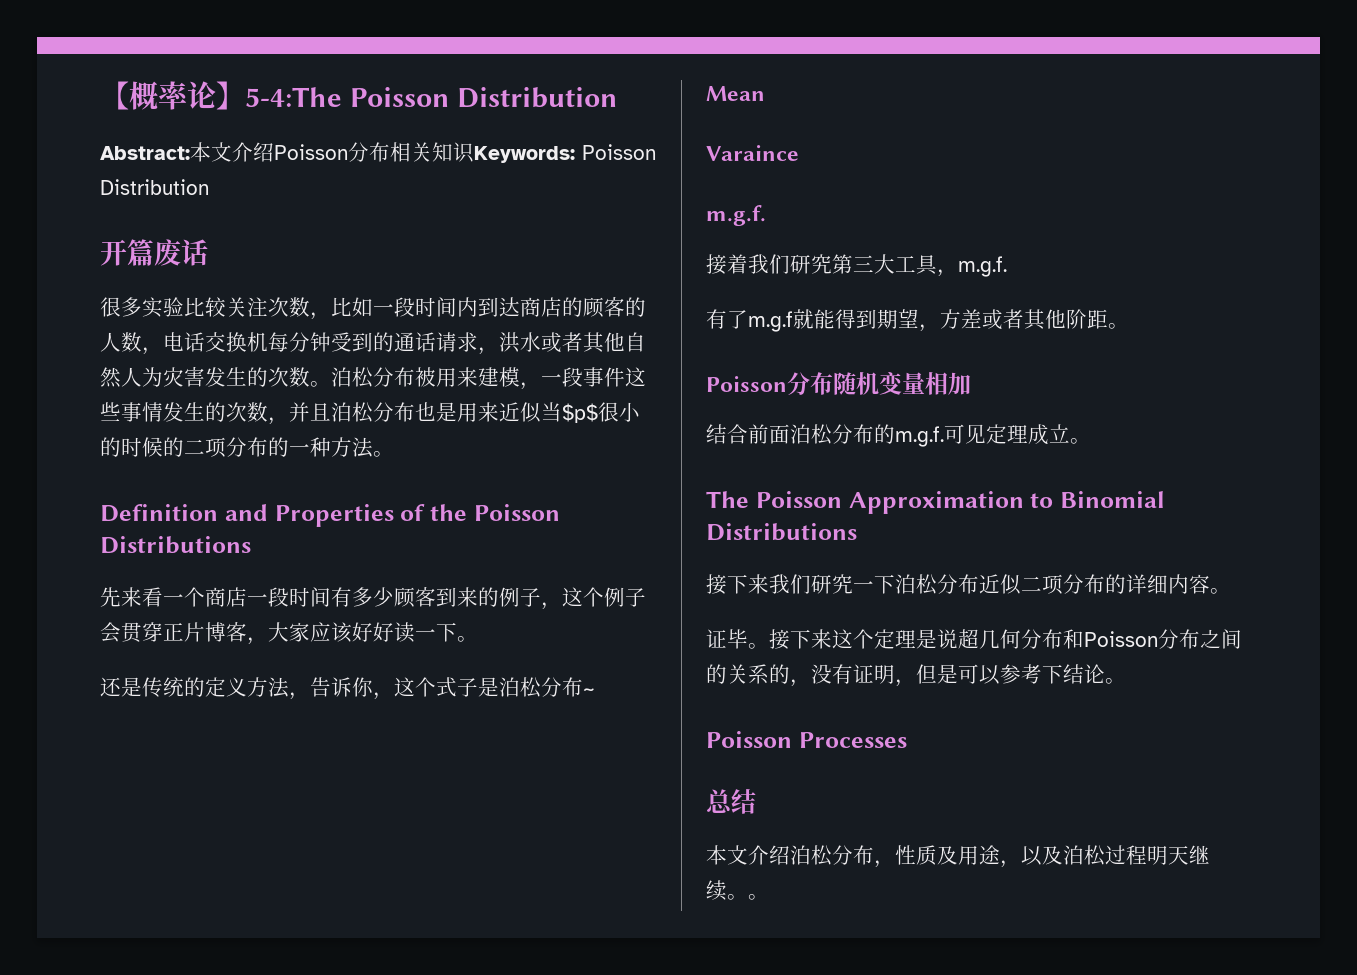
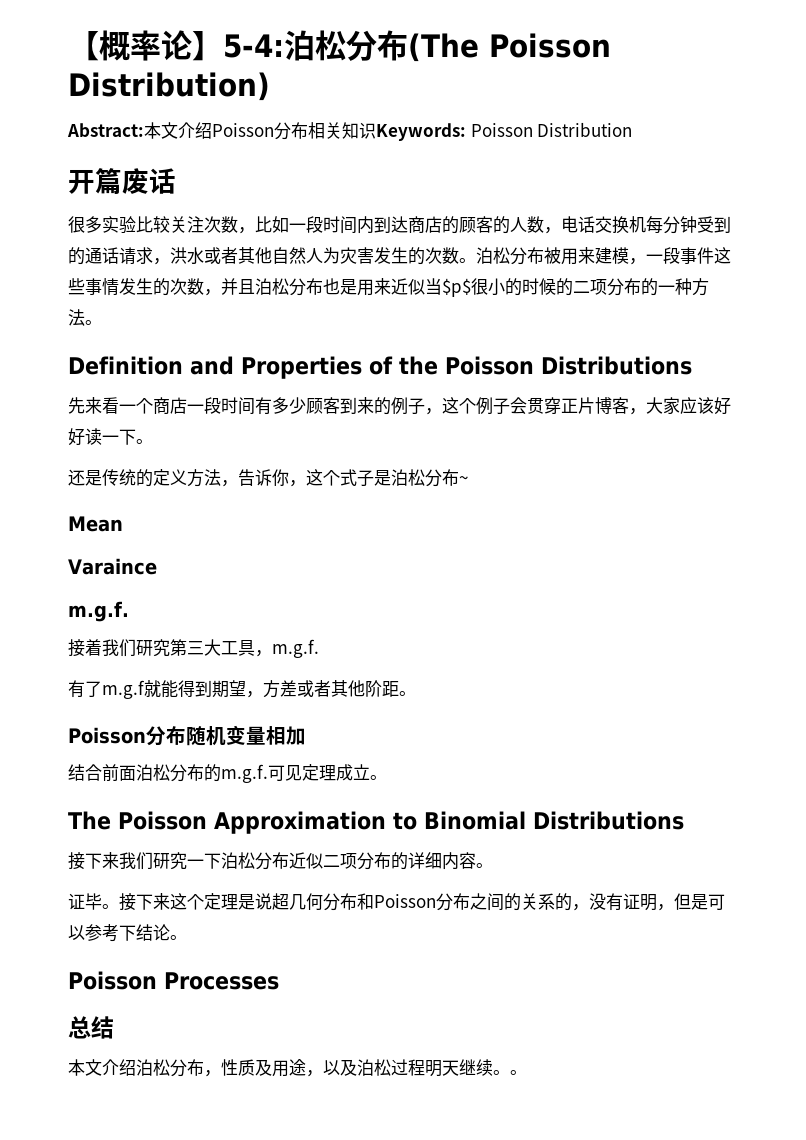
- 【概率论】5-4:The Poisson Distribution
+ 【概率论】5-4:泊松分布(The Poisson Distribution)

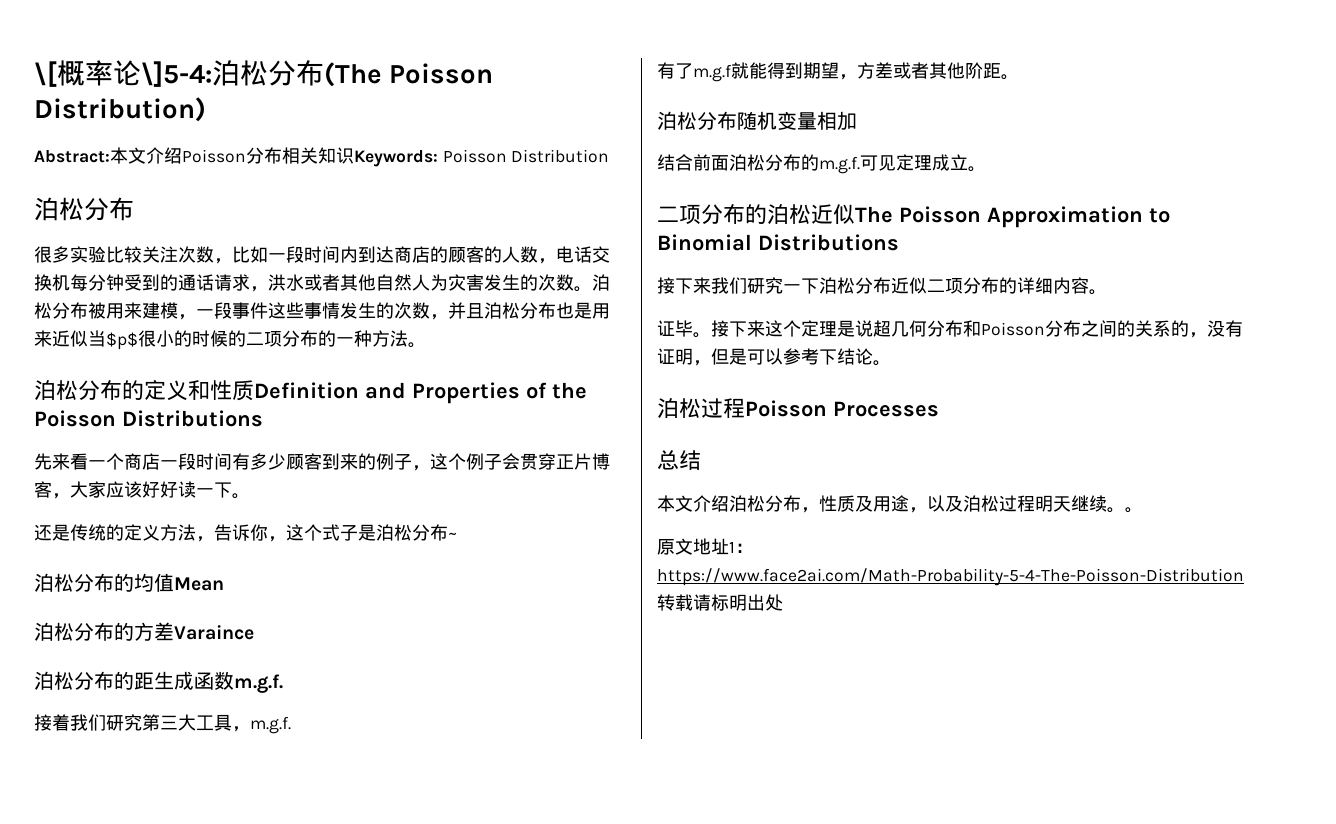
- 【概率论】5-4:泊松分布(The Poisson Distribution)
+ \[概率论\]5-4:泊松分布(The Poisson Distribution)
  Abstract:本文介绍Poisson分布相关知识Keywords: Poisson Distribution
- 开篇废话
+ 泊松分布
- Definition and Properties of the Poisson Distributions
+ 泊松分布的定义和性质Definition and Properties of the Poisson Distributions
- Mean
- Varaince
- m.g.f.
+ 泊松分布的均值Mean
+ 泊松分布的方差Varaince
+ 泊松分布的距生成函数m.g.f.
- Poisson分布随机变量相加
+ 泊松分布随机变量相加
- The Poisson Approximation to Binomial Distributions
+ 二项分布的泊松近似The Poisson Approximation to Binomial Distributions
- Poisson Processes
+ 泊松过程Poisson Processes
+ 原文地址1：https://www.face2ai.com/Math-Probability-5-4-The-Poisson-Distribution转载请标明出处

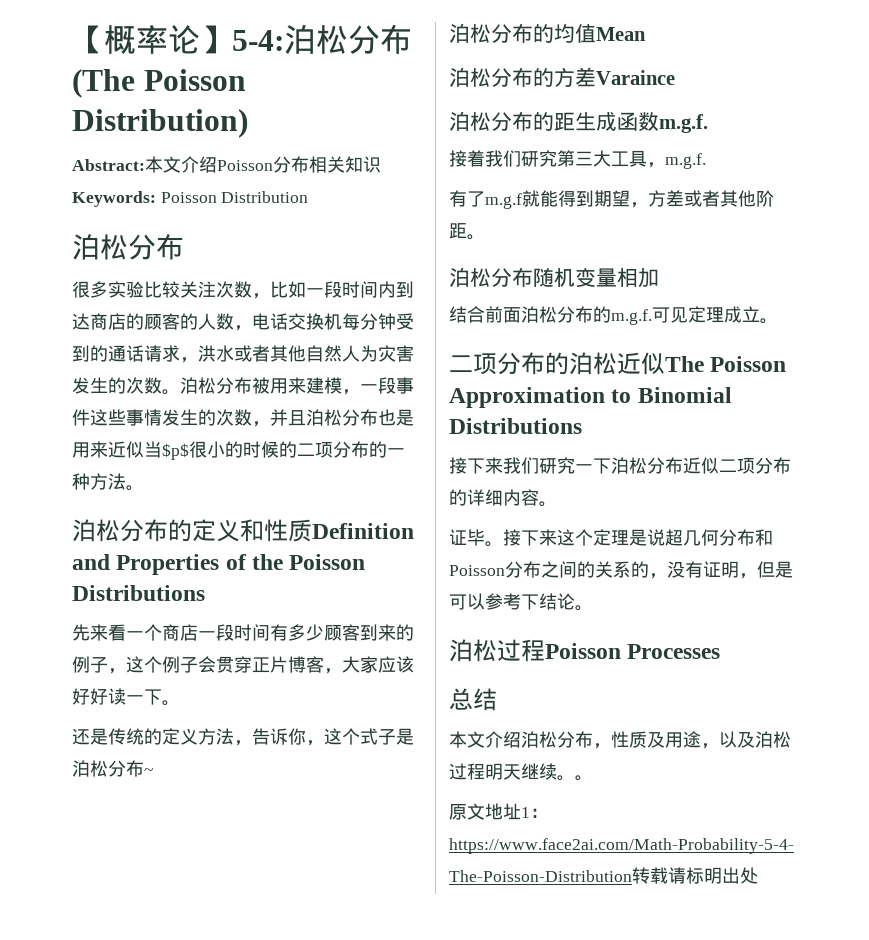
- \[概率论\]5-4:泊松分布(The Poisson Distribution)
+ 【概率论】5-4:泊松分布(The Poisson Distribution)

